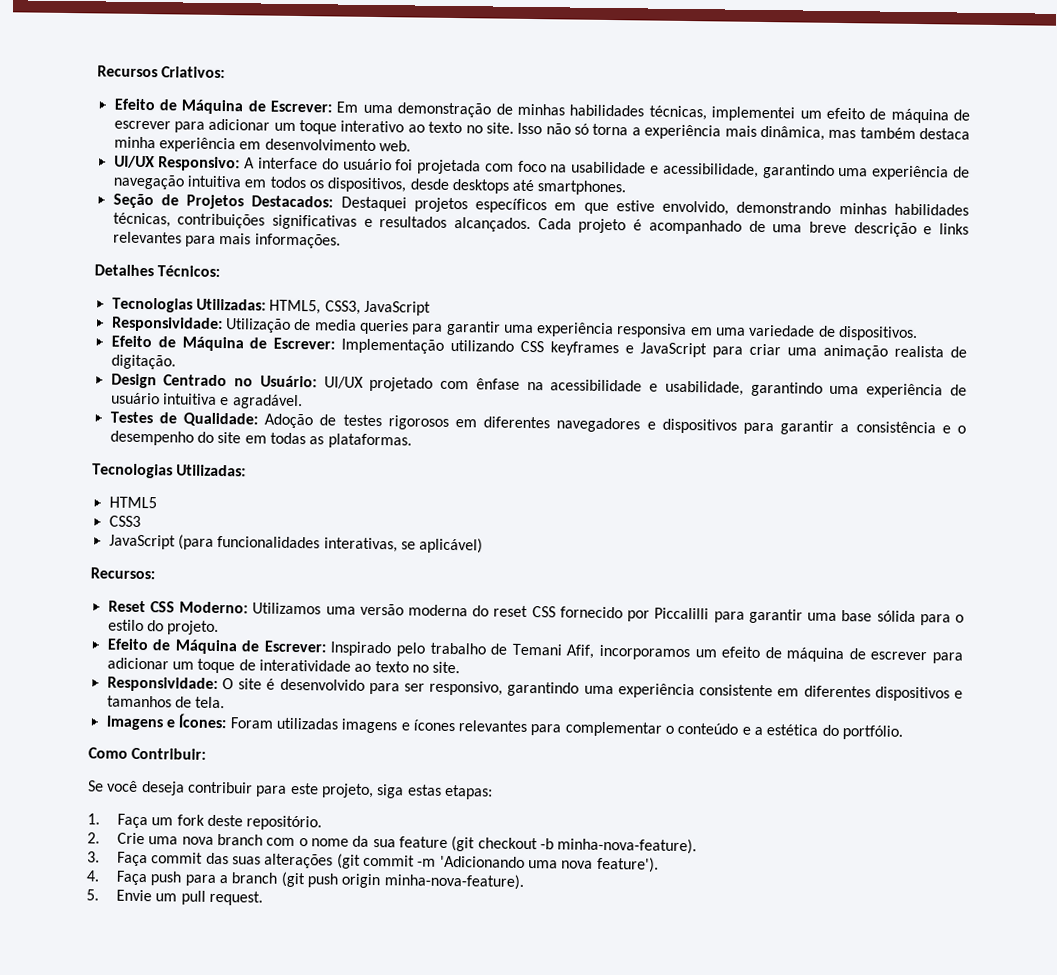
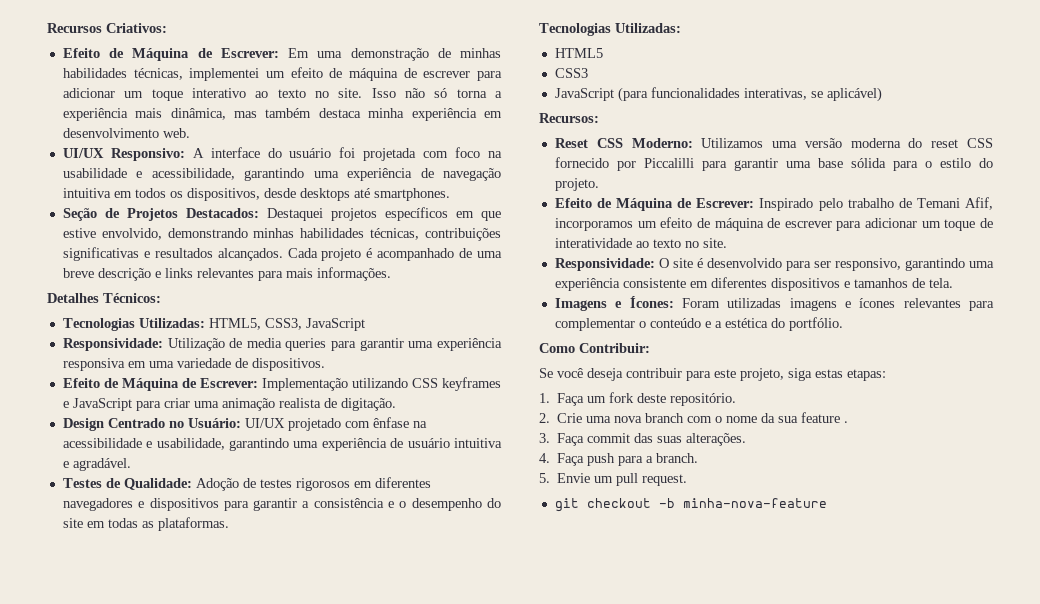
- 2. Crie uma nova branch com o nome da sua feature (git checkout -b minha-nova-feature).
+ 2. Crie uma nova branch com o nome da sua feature .
- 3. Faça commit das suas alterações (git commit -m 'Adicionando uma nova feature').
+ 3. Faça commit das suas alterações.
- 4. Faça push para a branch (git push origin minha-nova-feature).
+ 4. Faça push para a branch.
+ git checkout -b minha-nova-feature

